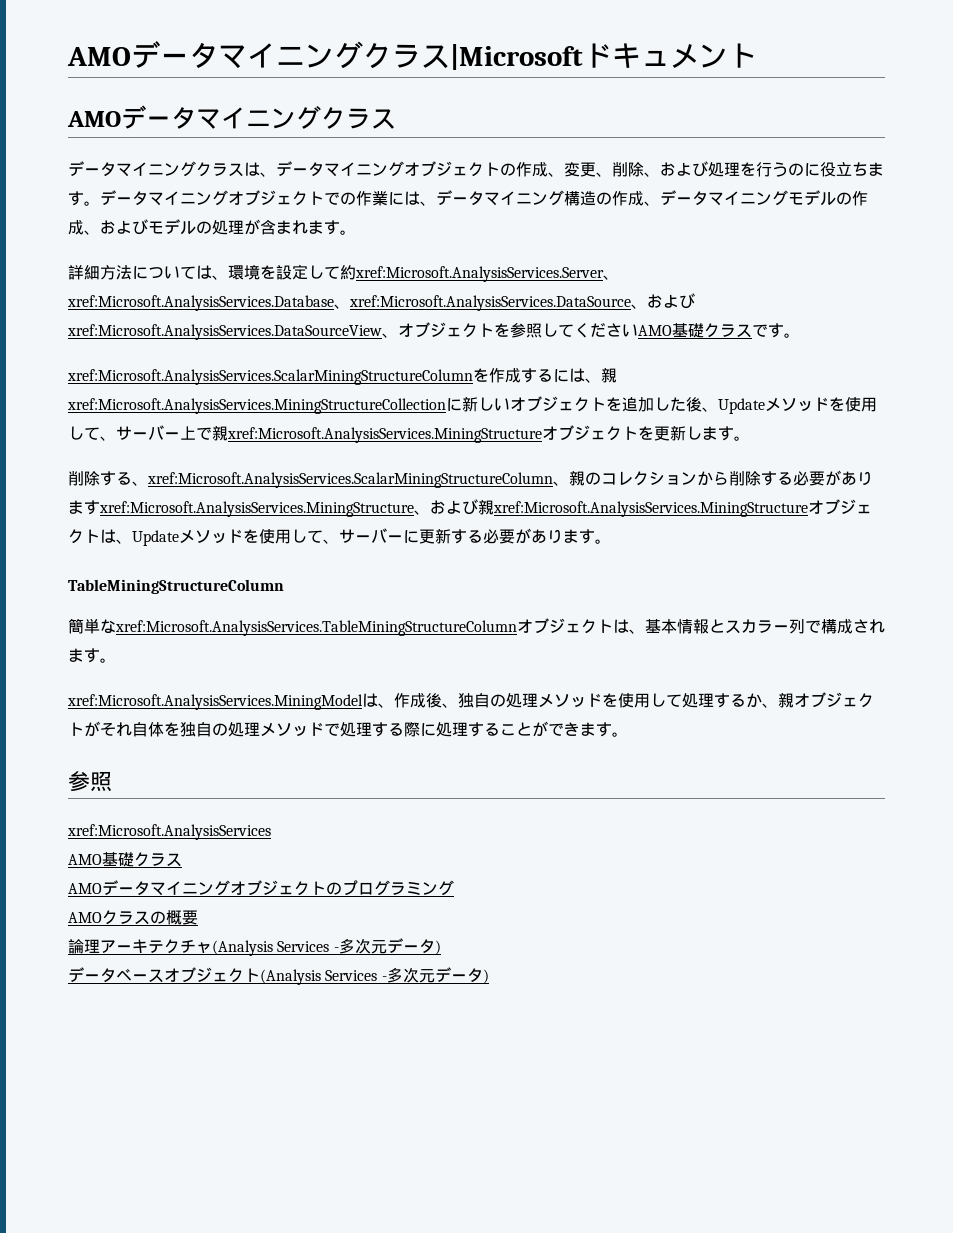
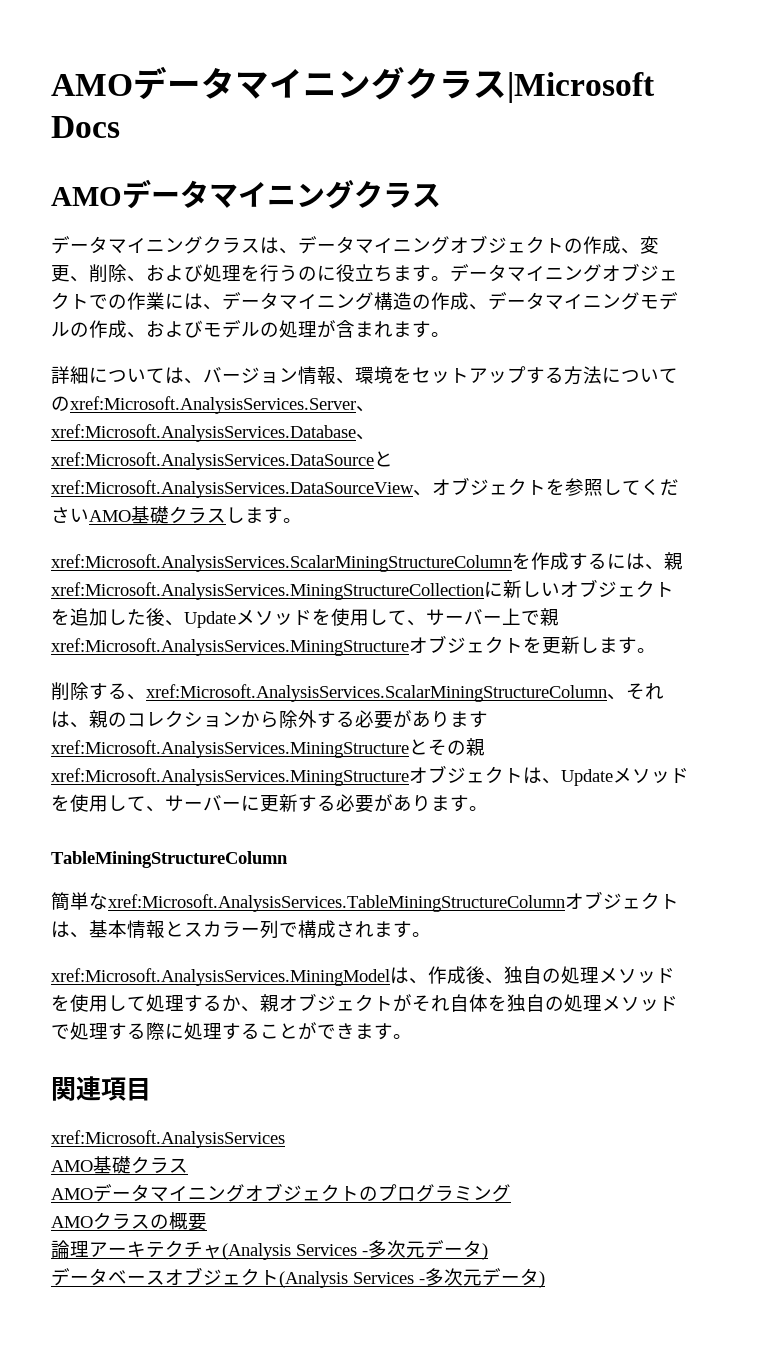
- AMOデータマイニングクラス|Microsoftドキュメント
+ AMOデータマイニングクラス|Microsoft Docs
- 詳細方法については、環境を設定して約xref:Microsoft.AnalysisServices.Server、xref:Microsoft.AnalysisServices.Database、xref:Microsoft.AnalysisServices.DataSource、およびxref:Microsoft.AnalysisServices.DataSourceView、オブジェクトを参照してくださいAMO基礎クラスです。
+ 詳細については、バージョン情報、環境をセットアップする方法についてのxref:Microsoft.AnalysisServices.Server、xref:Microsoft.AnalysisServices.Database、xref:Microsoft.AnalysisServices.DataSourceとxref:Microsoft.AnalysisServices.DataSourceView、オブジェクトを参照してくださいAMO基礎クラスします。
- 削除する、xref:Microsoft.AnalysisServices.ScalarMiningStructureColumn、親のコレクションから削除する必要がありますxref:Microsoft.AnalysisServices.MiningStructure、および親xref:Microsoft.AnalysisServices.MiningStructureオブジェクトは、Updateメソッドを使用して、サーバーに更新する必要があります。
+ 削除する、xref:Microsoft.AnalysisServices.ScalarMiningStructureColumn、それは、親のコレクションから除外する必要がありますxref:Microsoft.AnalysisServices.MiningStructureとその親xref:Microsoft.AnalysisServices.MiningStructureオブジェクトは、Updateメソッドを使用して、サーバーに更新する必要があります。
  xref:Microsoft.AnalysisServices.MiningModelは、作成後、独自の処理メソッドを使用して処理するか、親オブジェクトがそれ自体を独自の処理メソッドで処理する際に処理することができます。
- 参照
+ 関連項目

